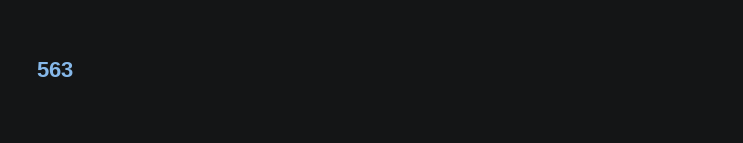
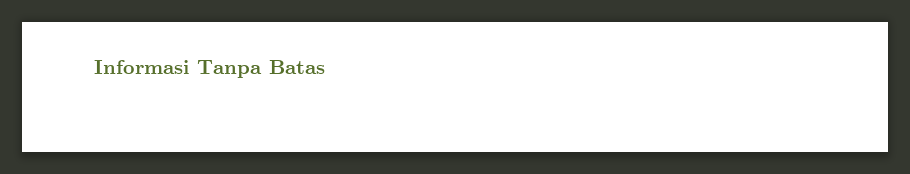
- 563
+ Informasi Tanpa Batas

